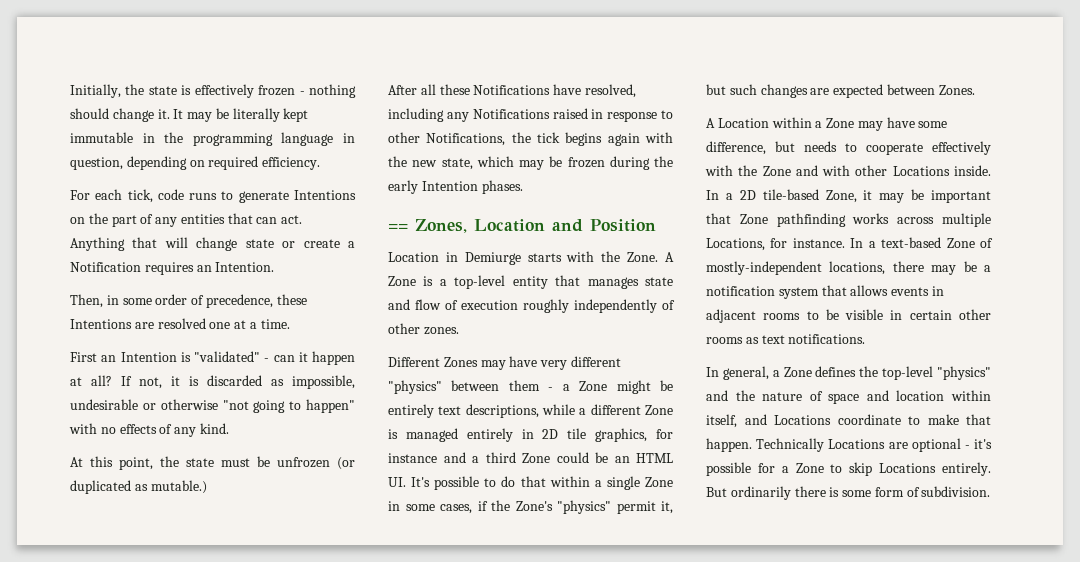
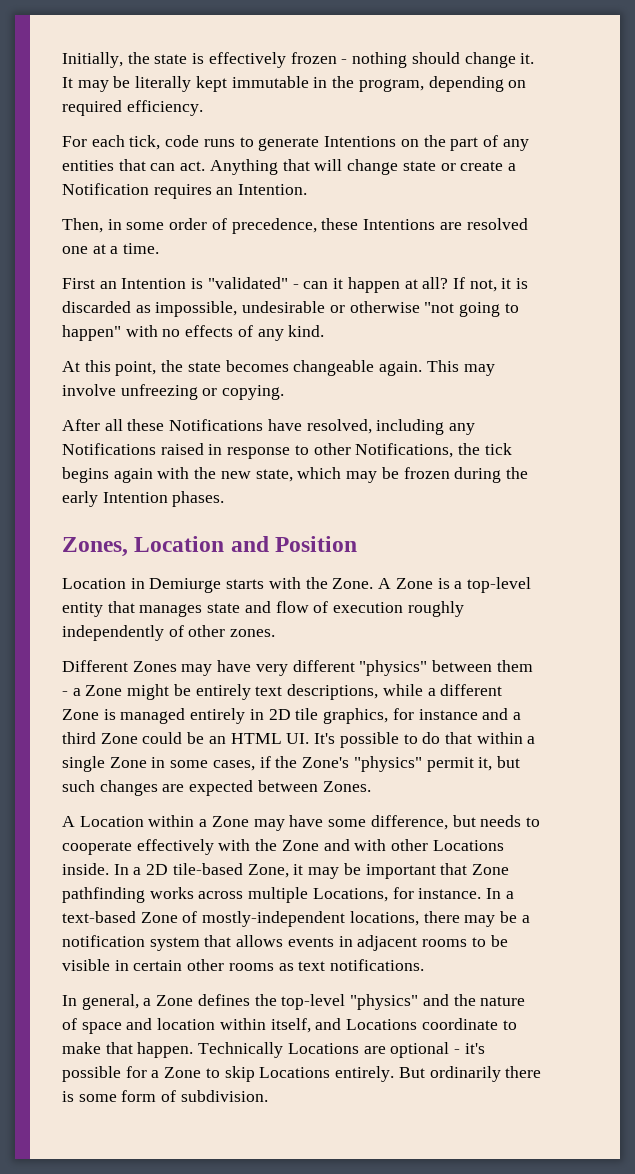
- It may be literally kept immutable in the programming language in question, depending on required efficiency.
+ It may be literally kept immutable in the program, depending on required efficiency.
- At this point, the state must be unfrozen (or duplicated as mutable.)
+ At this point, the state becomes changeable again. This may involve unfreezing or copying.
- == Zones, Location and Position
+ Zones, Location and Position

